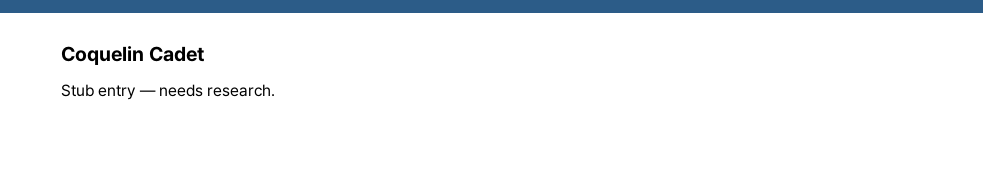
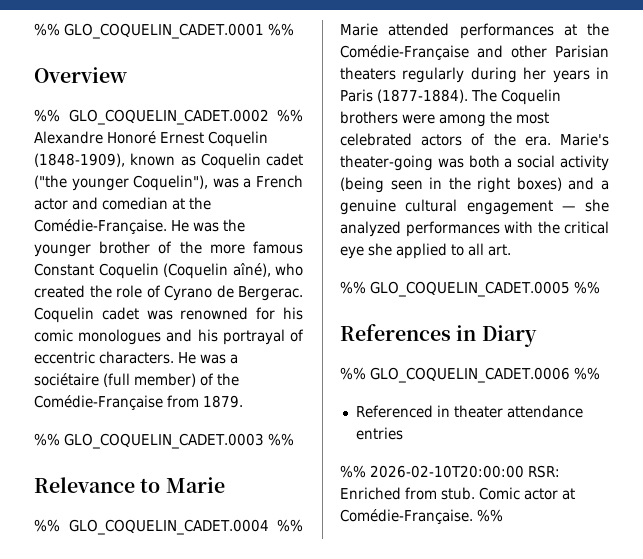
- Coquelin Cadet
- Stub entry — needs research.
+ %% GLO_COQUELIN_CADET.0001 %%
+ Overview
+ %% GLO_COQUELIN_CADET.0002 %% Alexandre Honoré Ernest Coquelin (1848-1909), known as Coquelin cadet ("the younger Coquelin"), was a French actor and comedian at the Comédie-Française. He was the younger brother of the more famous Constant Coquelin (Coquelin aîné), who created the role of Cyrano de Bergerac. Coquelin cadet was renowned for his comic monologues and his portrayal of eccentric characters. He was a sociétaire (full member) of the Comédie-Française from 1879.
+ %% GLO_COQUELIN_CADET.0003 %%
+ Relevance to Marie
+ %% GLO_COQUELIN_CADET.0004 %% Marie attended performances at the Comédie-Française and other Parisian theaters regularly during her years in Paris (1877-1884). The Coquelin brothers were among the most celebrated actors of the era. Marie's theater-going was both a social activity (being seen in the right boxes) and a genuine cultural engagement — she analyzed performances with the critical eye she applied to all art.
+ %% GLO_COQUELIN_CADET.0005 %%
+ References in Diary
+ %% GLO_COQUELIN_CADET.0006 %%
+ Referenced in theater attendance entries
+ %% 2026-02-10T20:00:00 RSR: Enriched from stub. Comic actor at Comédie-Française. %%

